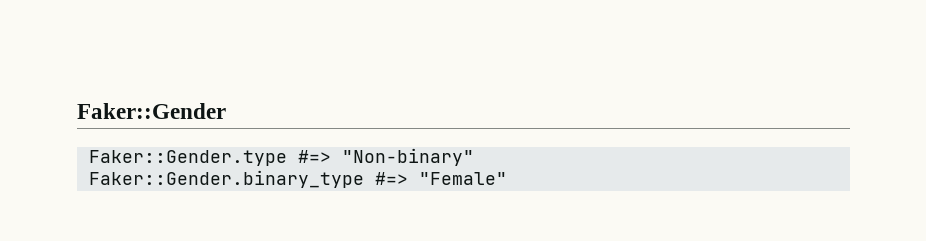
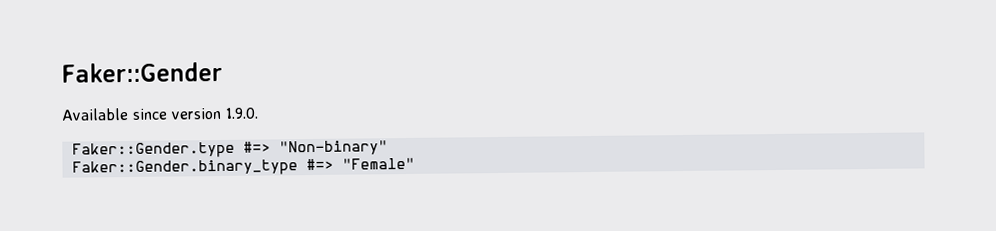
+ Available since version 1.9.0.

